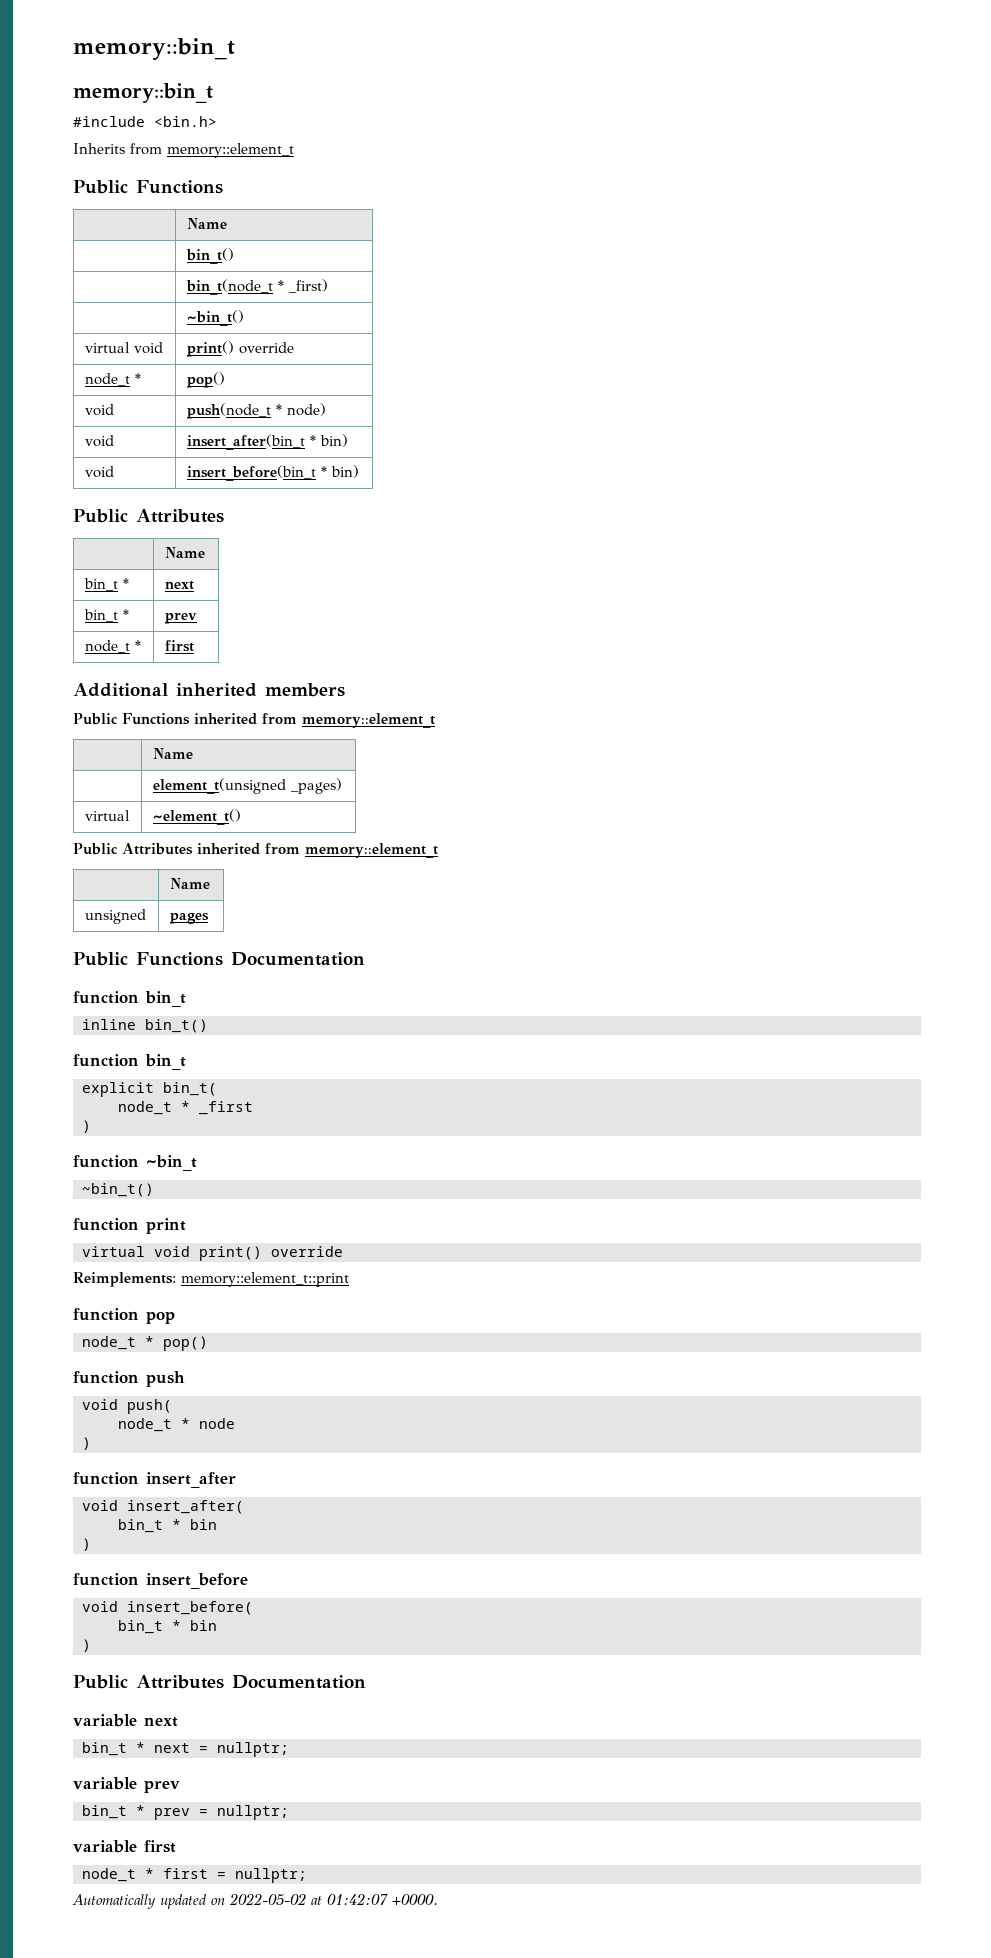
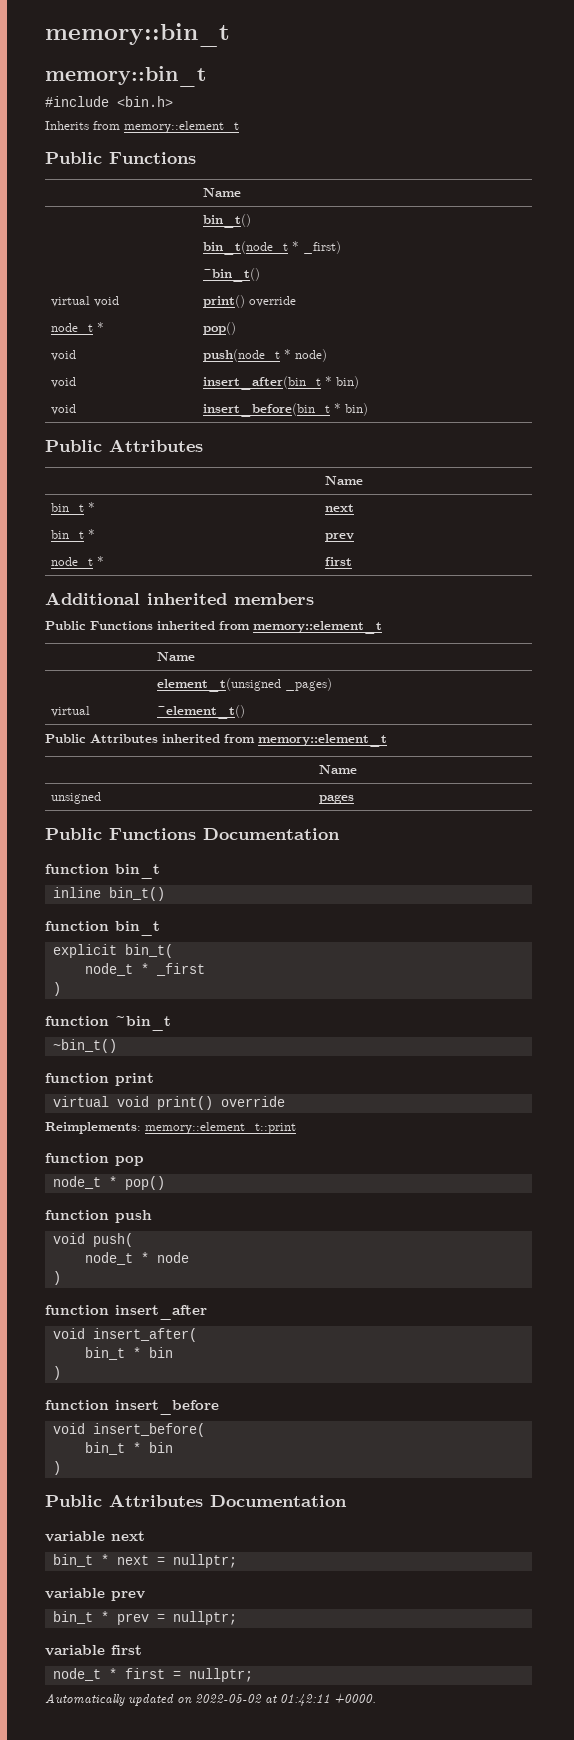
- Automatically updated on 2022-05-02 at 01:42:07 +0000.
+ Automatically updated on 2022-05-02 at 01:42:11 +0000.

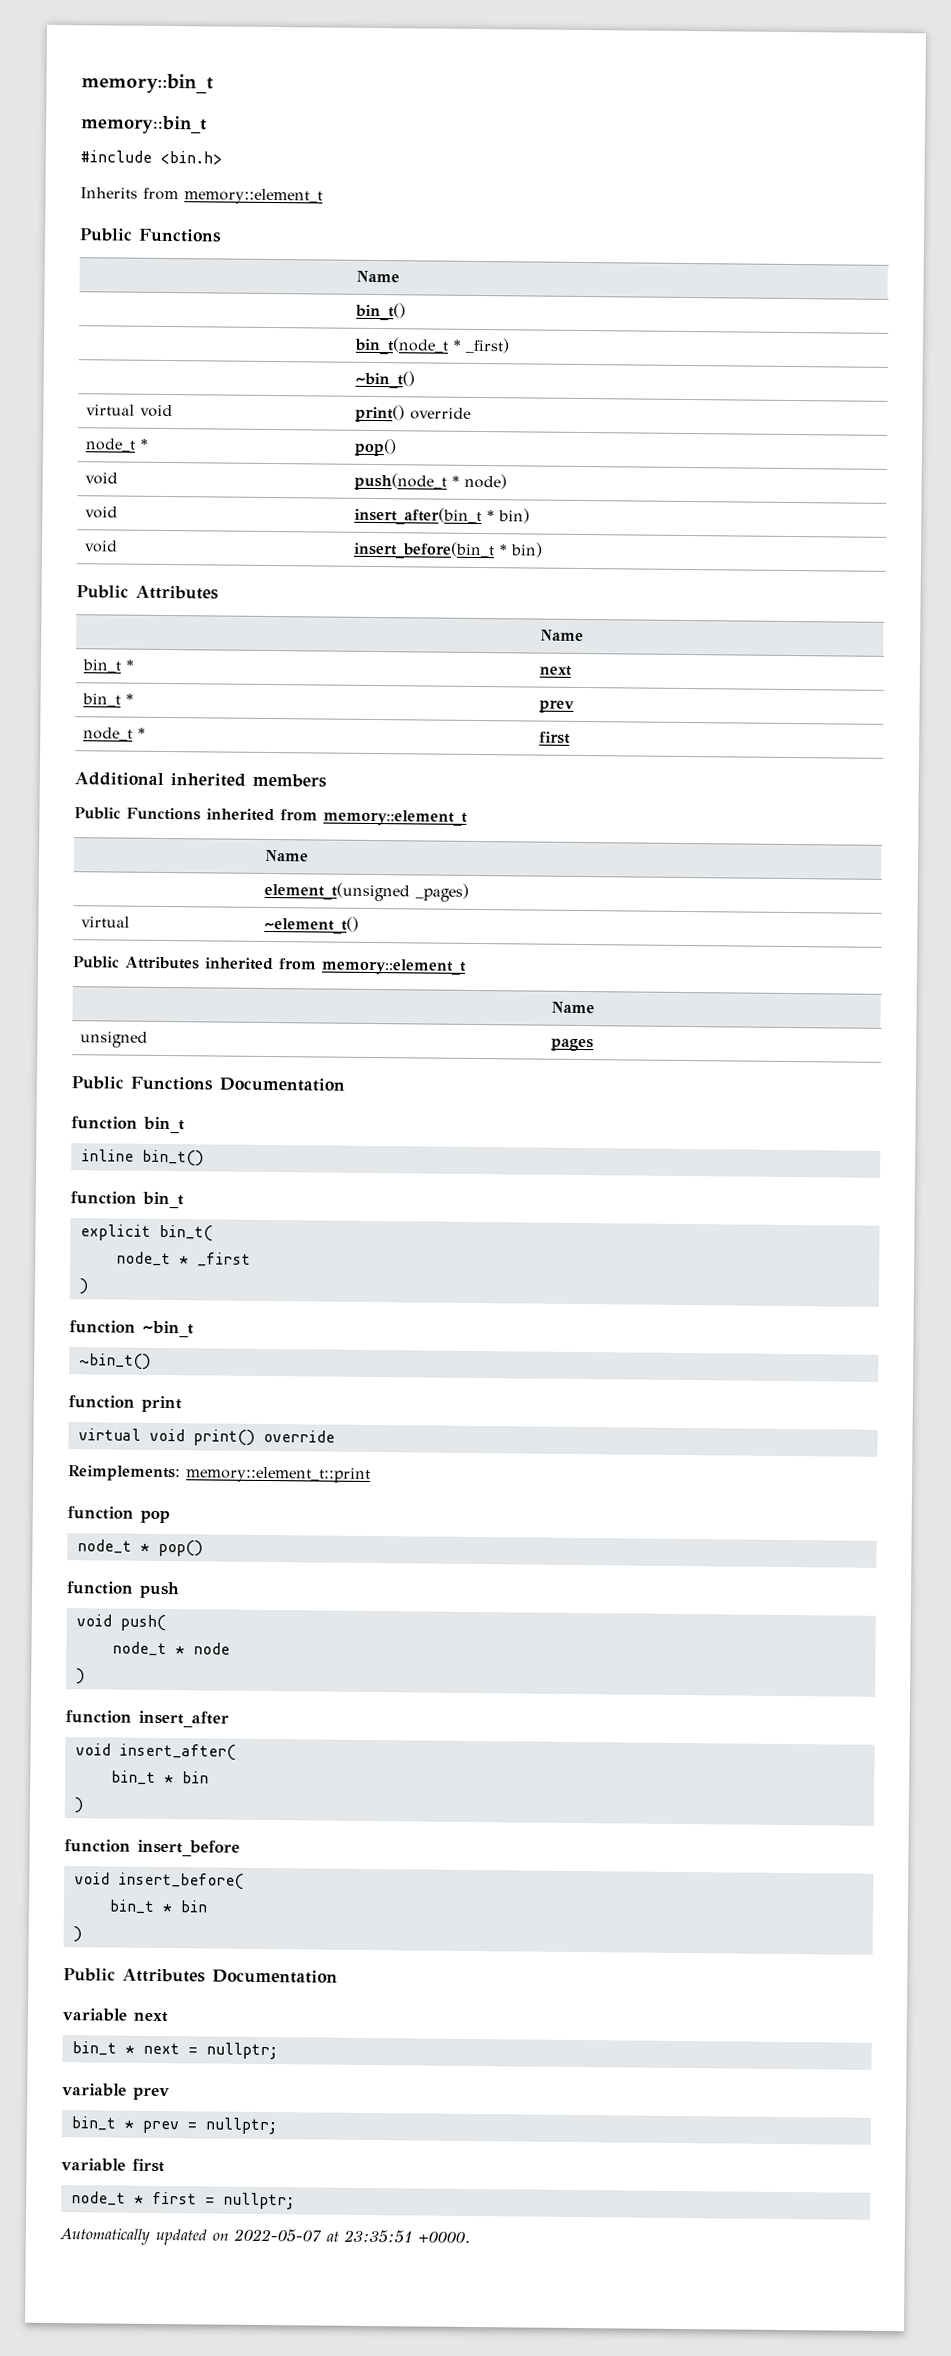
- Automatically updated on 2022-05-02 at 01:42:11 +0000.
+ Automatically updated on 2022-05-07 at 23:35:51 +0000.

